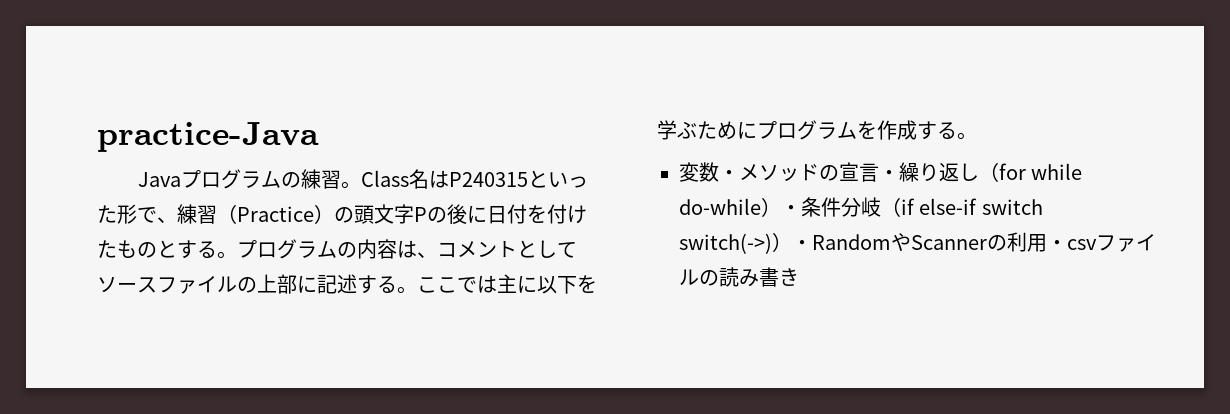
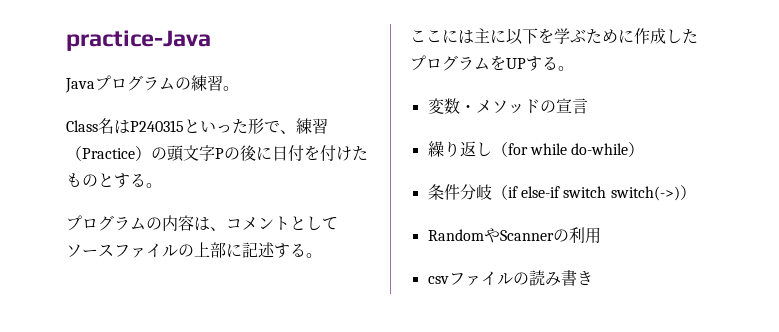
- Javaプログラムの練習。Class名はP240315といった形で、練習（Practice）の頭文字Pの後に日付を付けたものとする。プログラムの内容は、コメントとしてソースファイルの上部に記述する。ここでは主に以下を学ぶためにプログラムを作成する。
+ Javaプログラムの練習。
+ Class名はP240315といった形で、練習（Practice）の頭文字Pの後に日付を付けたものとする。
+ プログラムの内容は、コメントとしてソースファイルの上部に記述する。
+ ここには主に以下を学ぶために作成したプログラムをUPする。
- 変数・メソッドの宣言・繰り返し（for while do-while）・条件分岐（if else-if switch switch(->)）・RandomやScannerの利用・csvファイルの読み書き
+ 変数・メソッドの宣言
+ 繰り返し（for while do-while）
+ 条件分岐（if else-if switch switch(->)）
+ RandomやScannerの利用
+ csvファイルの読み書き

